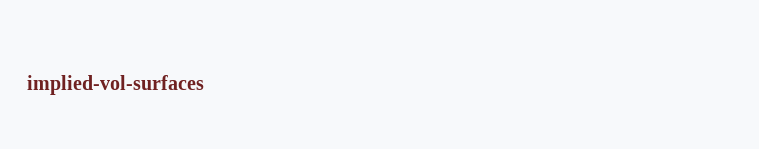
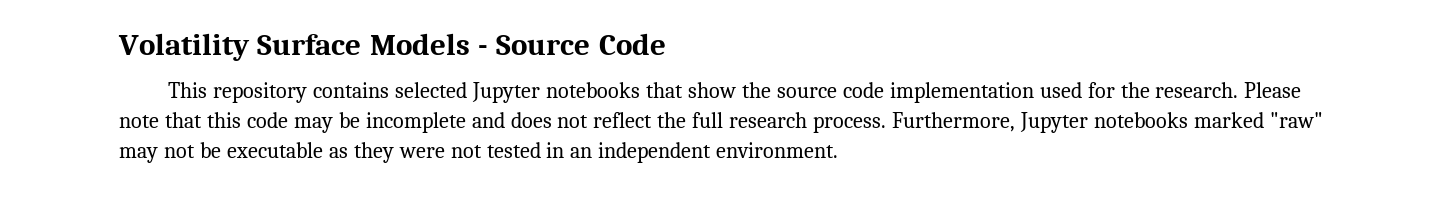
- implied-vol-surfaces
+ Volatility Surface Models - Source Code
+ This repository contains selected Jupyter notebooks that show the source code implementation used for the research. Please note that this code may be incomplete and does not reflect the full research process. Furthermore, Jupyter notebooks marked "raw" may not be executable as they were not tested in an independent environment.

